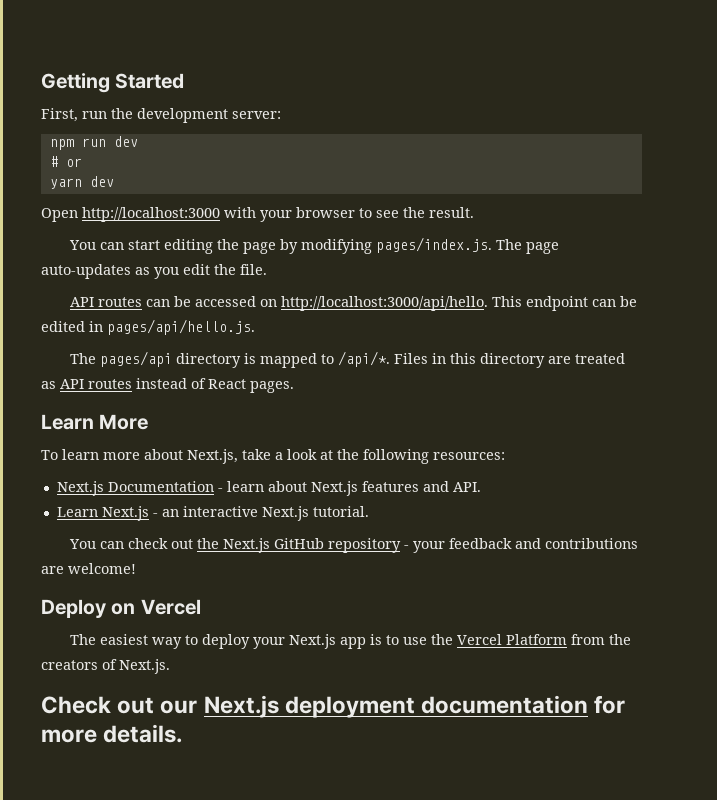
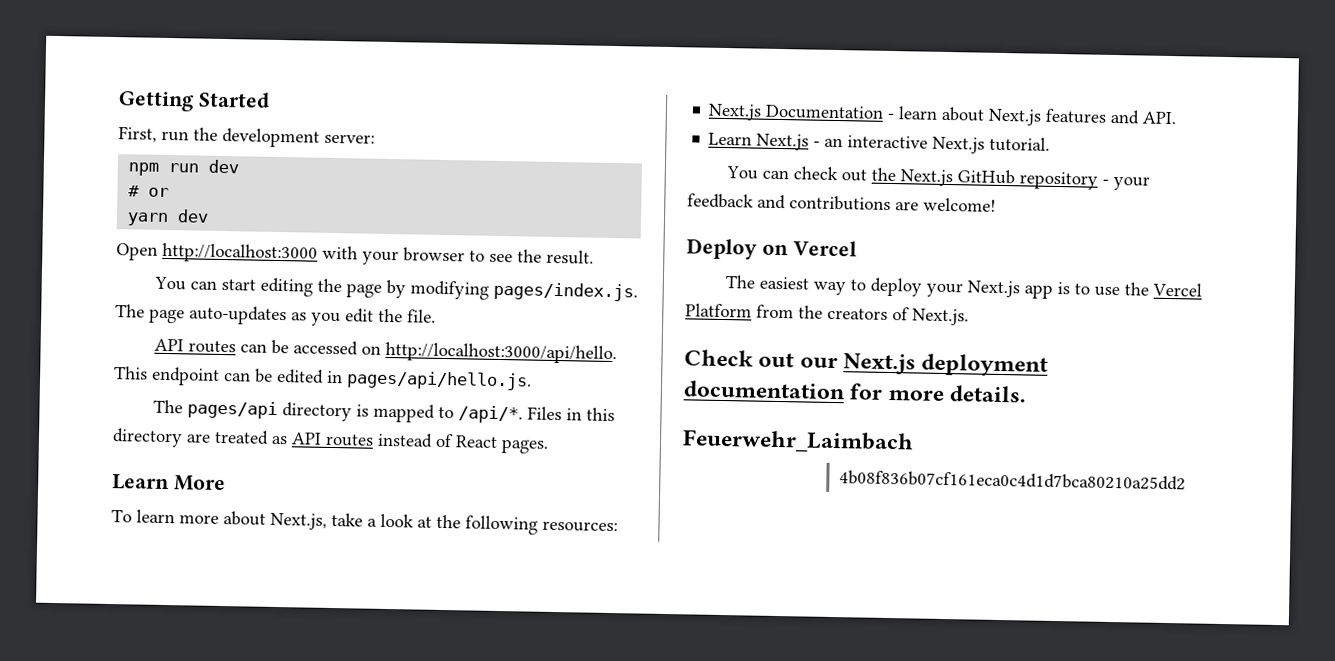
+ Feuerwehr_Laimbach
+ 4b08f836b07cf161eca0c4d1d7bca80210a25dd2

